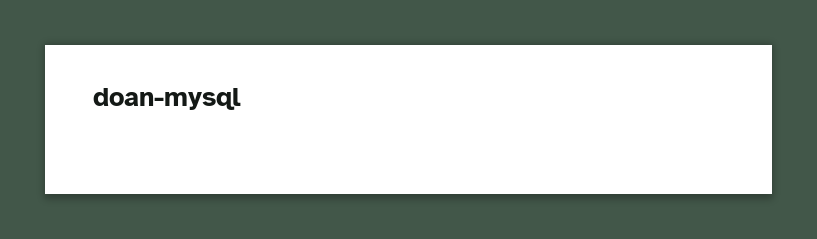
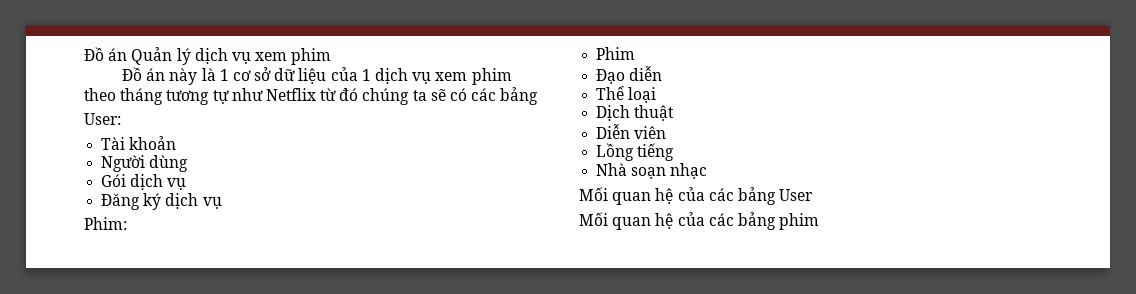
- doan-mysql
+ Đồ án Quản lý dịch vụ xem phim
+ Đồ án này là 1 cơ sở dữ liệu của 1 dịch vụ xem phim theo tháng tương tự như Netflix từ đó chúng ta sẽ có các bảng
+ User:
+ Tài khoản
+ Người dùng
+ Gói dịch vụ
+ Đăng ký dịch vụ
+ Phim:
+ Phim
+ Đạo diễn
+ Thể loại
+ Dịch thuật
+ Diễn viên
+ Lồng tiếng
+ Nhà soạn nhạc
+ Mối quan hệ của các bảng User
+ Mối quan hệ của các bảng phim

